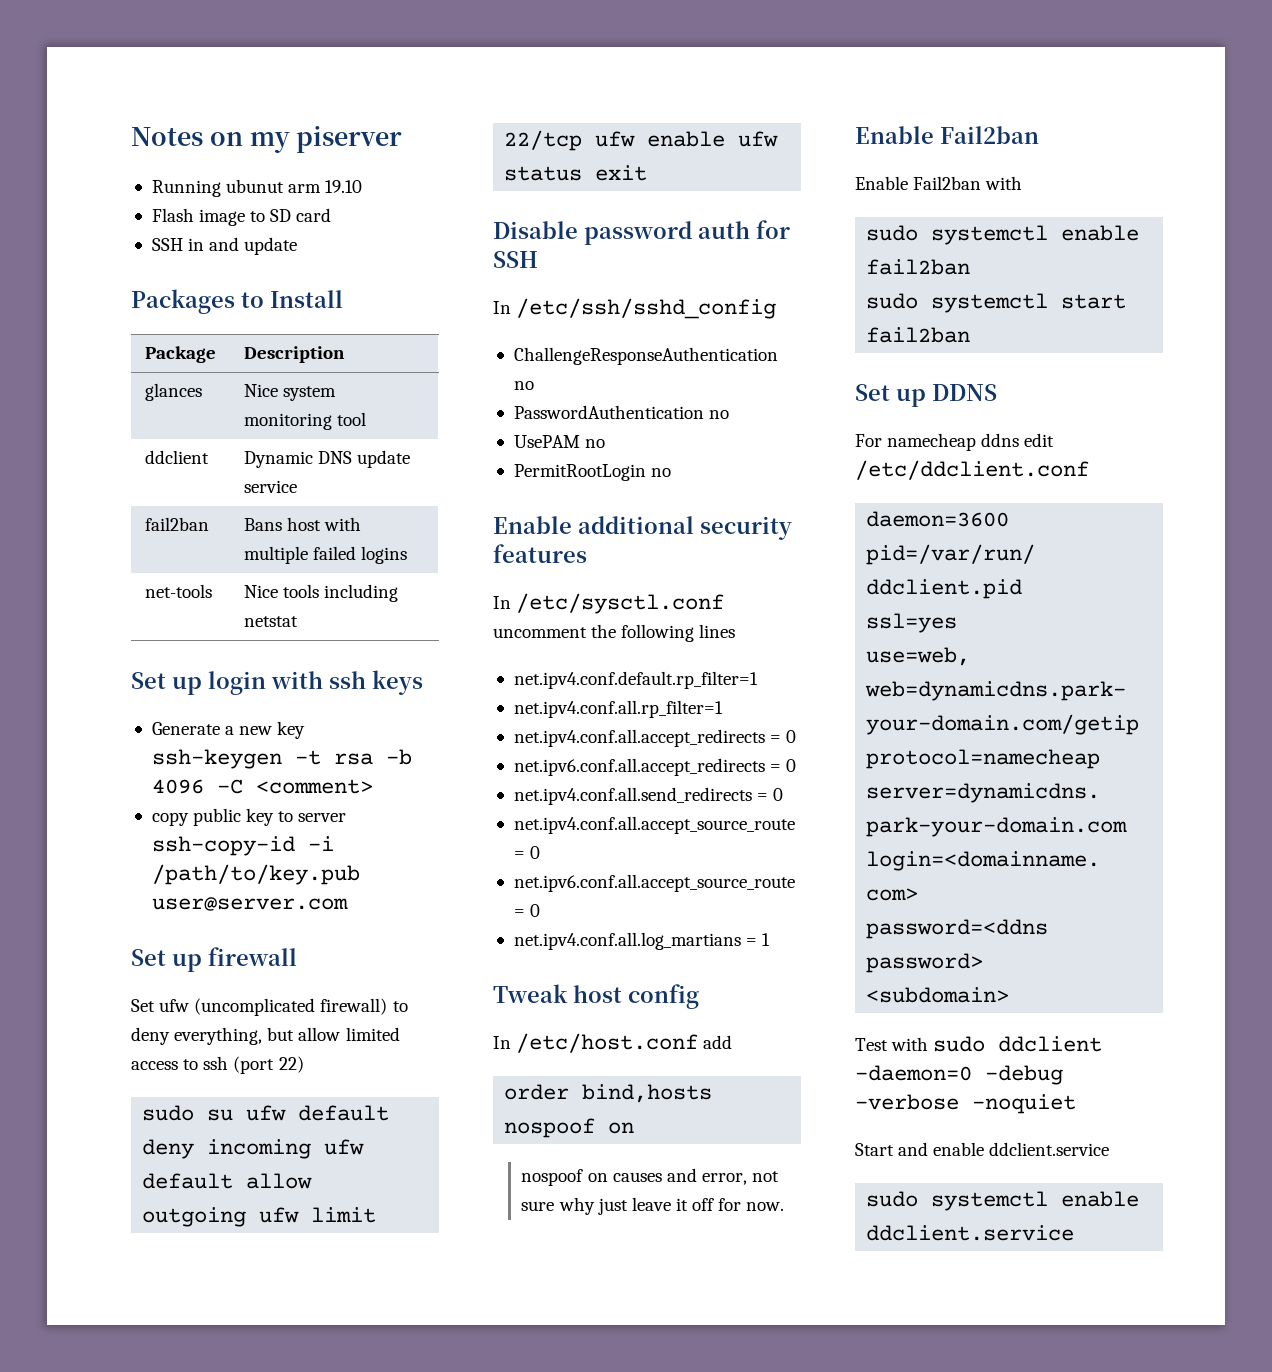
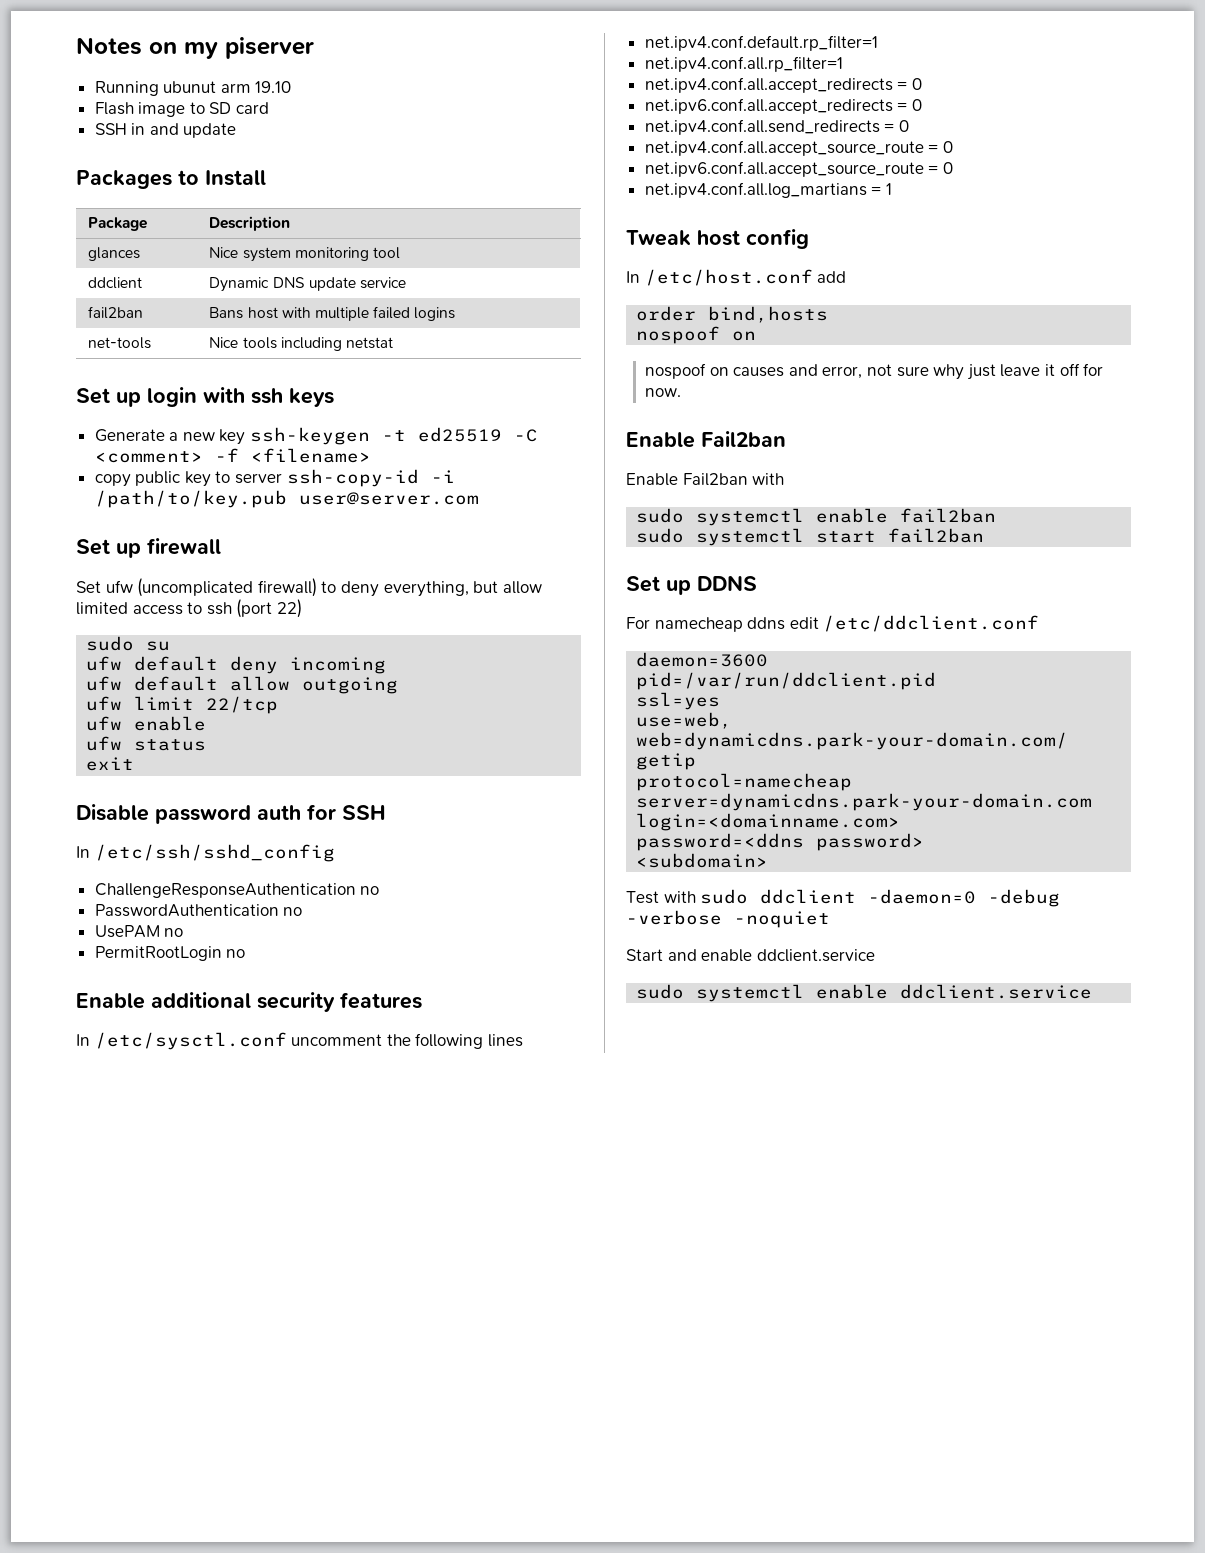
- Generate a new key ssh-keygen -t rsa -b 4096 -C <comment>
+ Generate a new key ssh-keygen -t ed25519 -C <comment> -f <filename>
- sudo su ufw default deny incoming ufw default allow outgoing ufw limit 22/tcp ufw enable ufw status exit
+ sudo su
+ ufw default deny incoming
+ ufw default allow outgoing
+ ufw limit 22/tcp
+ ufw enable
+ ufw status
+ exit

